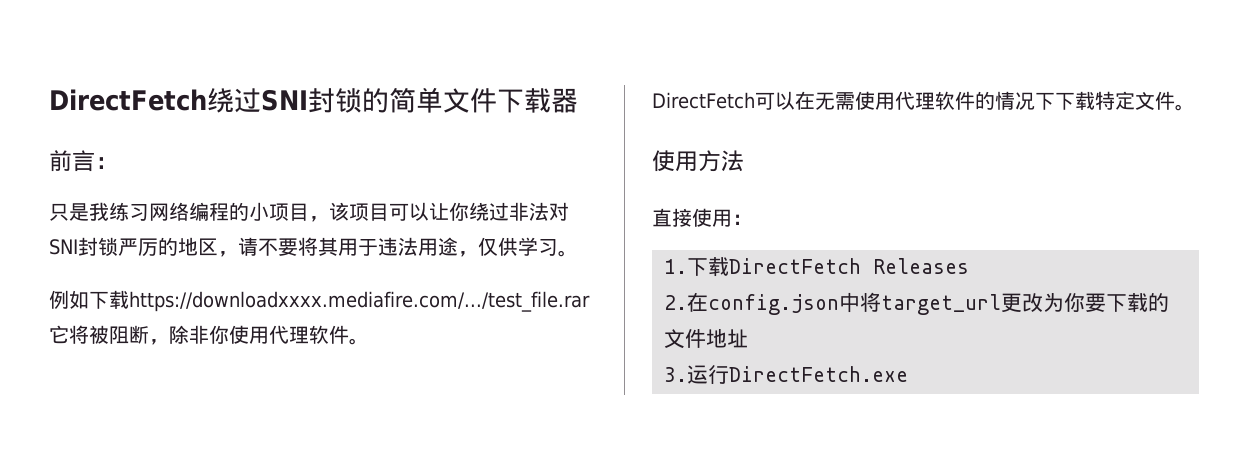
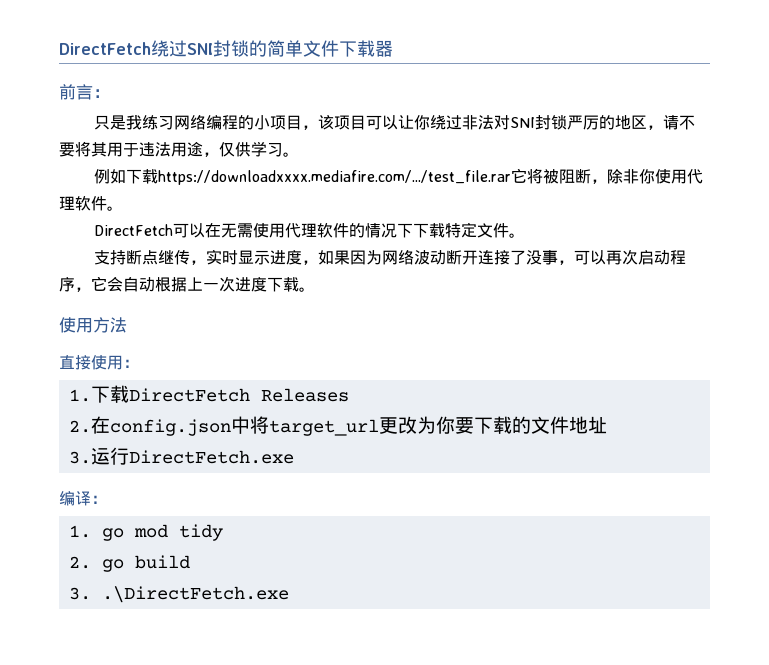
+ 支持断点继传，实时显示进度，如果因为网络波动断开连接了没事，可以再次启动程序，它会自动根据上一次进度下载。
+ 编译：
+ 1. go mod tidy
+ 2. go build
+ 3. .\DirectFetch.exe

